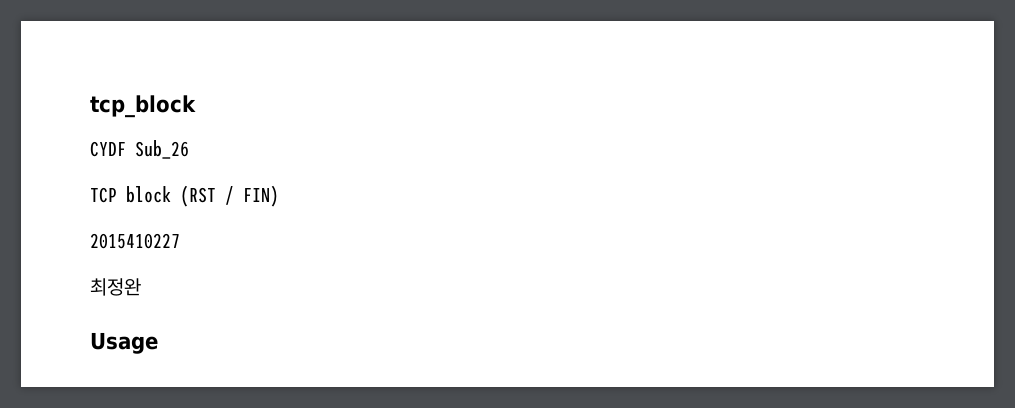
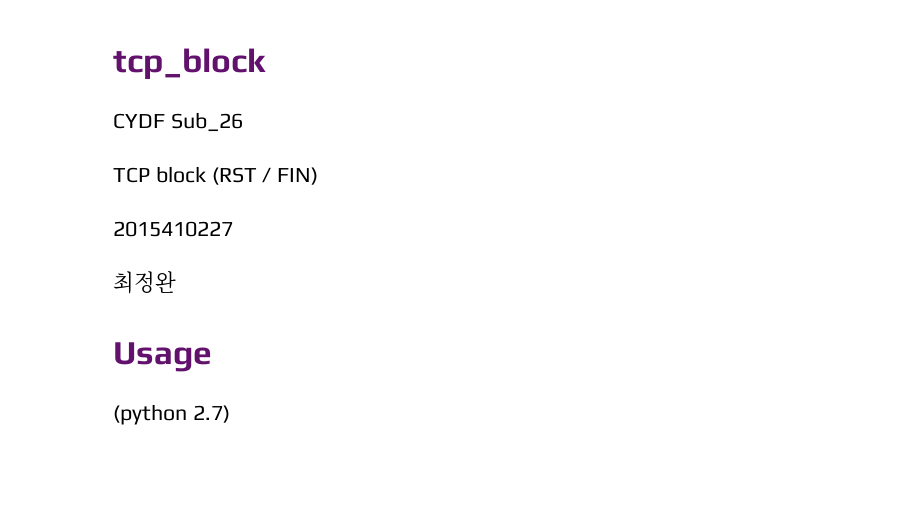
+ (python 2.7)

